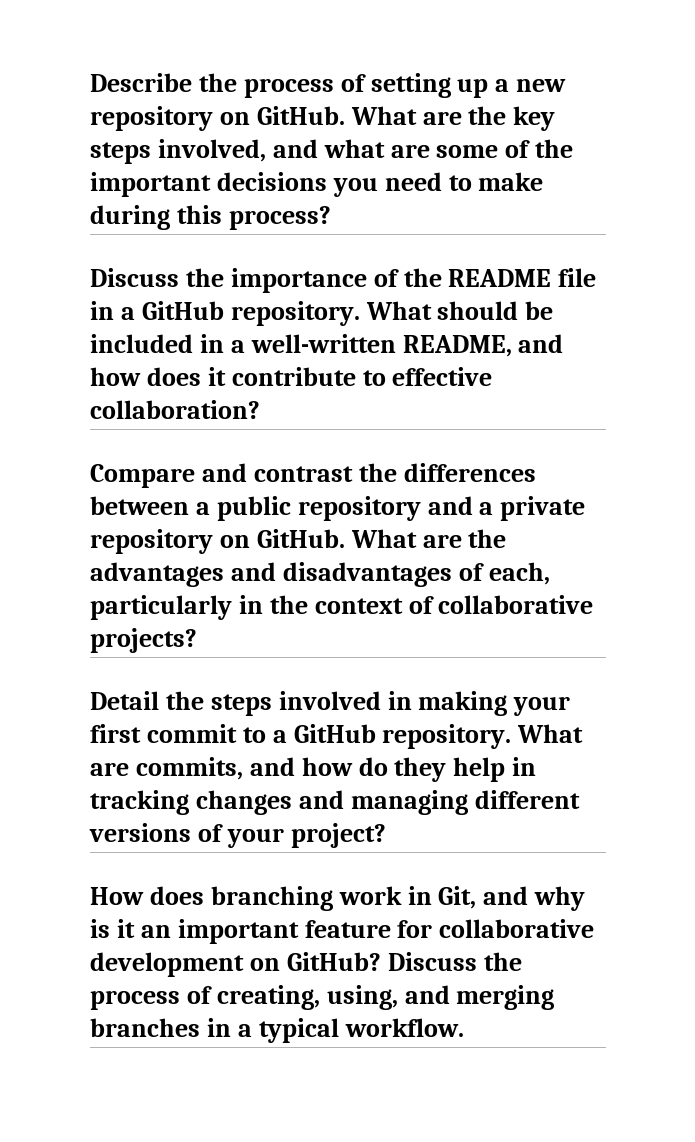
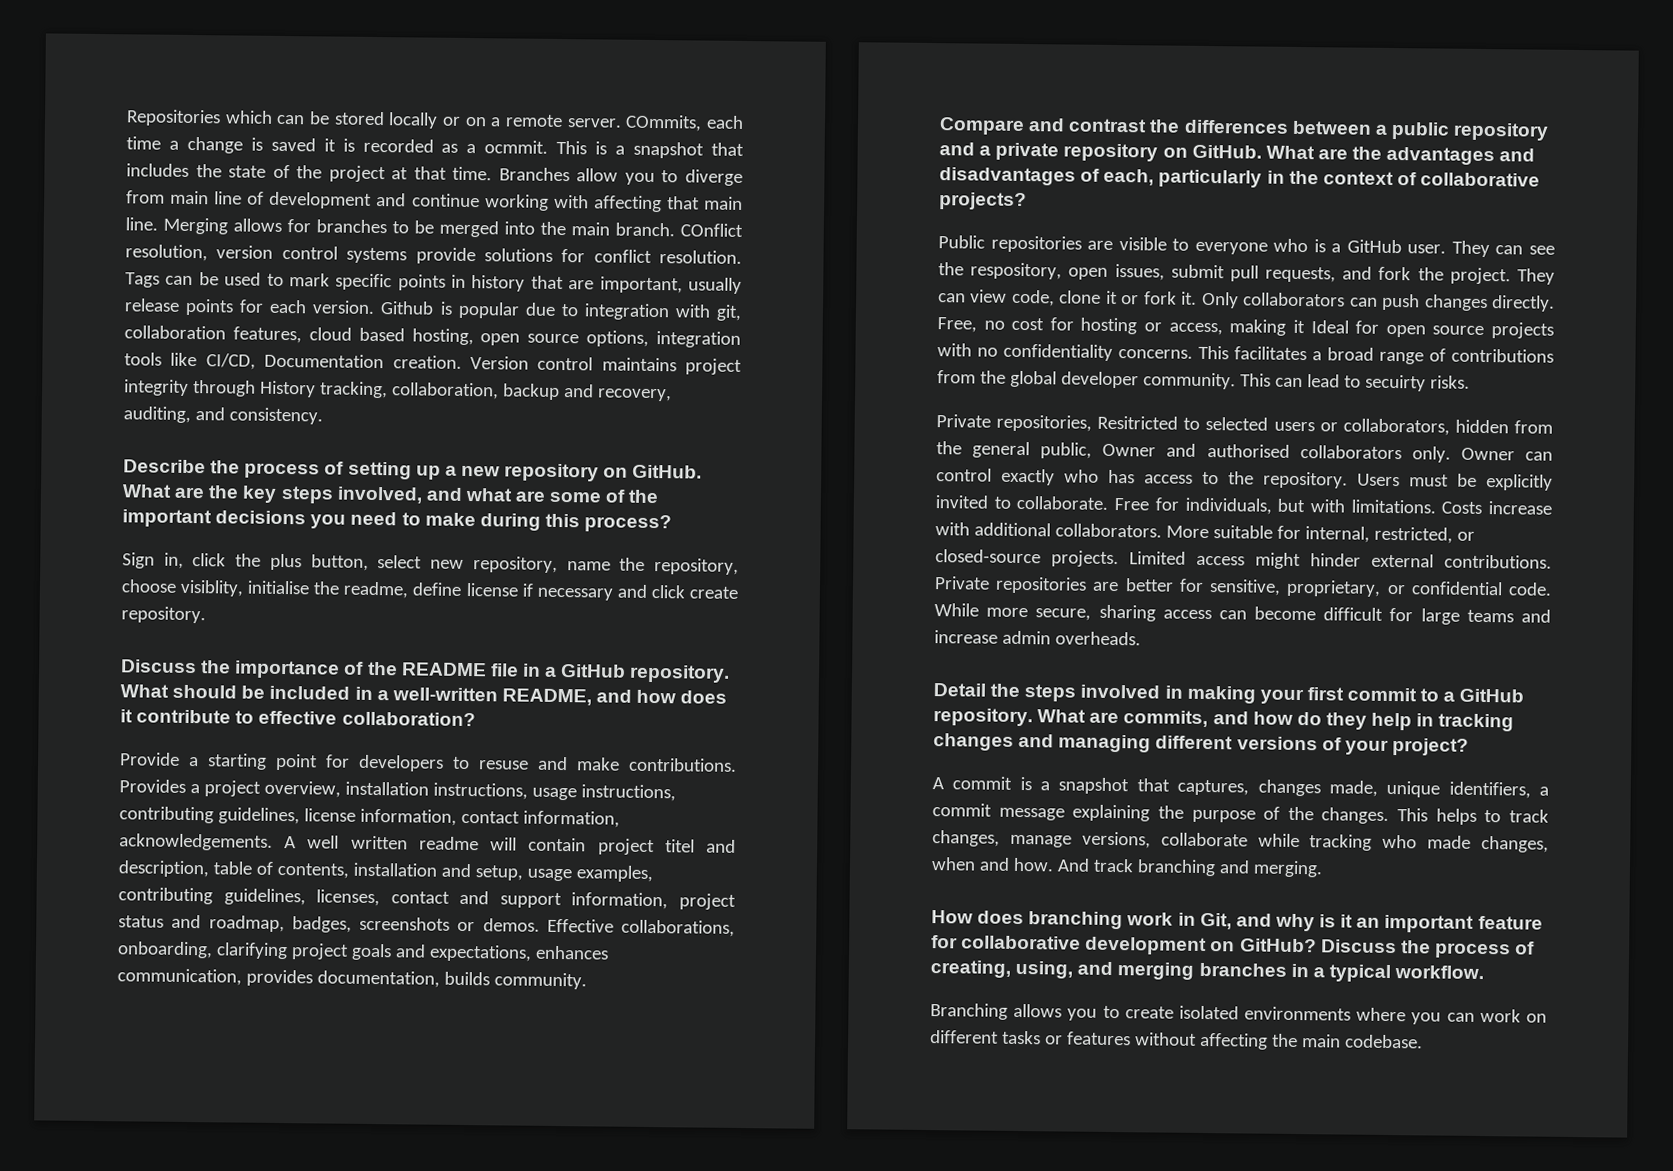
+ Repositories which can be stored locally or on a remote server. COmmits, each time a change is saved it is recorded as a ocmmit. This is a snapshot that includes the state of the project at that time. Branches allow you to diverge from main line of development and continue working with affecting that main line. Merging allows for branches to be merged into the main branch. COnflict resolution, version control systems provide solutions for conflict resolution. Tags can be used to mark specific points in history that are important, usually release points for each version. Github is popular due to integration with git, collaboration features, cloud based hosting, open source options, integration tools like CI/CD, Documentation creation. Version control maintains project integrity through History tracking, collaboration, backup and recovery, auditing, and consistency.
+ Sign in, click the plus button, select new repository, name the repository, choose visiblity, initialise the readme, define license if necessary and click create repository.
+ Provide a starting point for developers to resuse and make contributions. Provides a project overview, installation instructions, usage instructions, contributing guidelines, license information, contact information, acknowledgements. A well written readme will contain project titel and description, table of contents, installation and setup, usage examples, contributing guidelines, licenses, contact and support information, project status and roadmap, badges, screenshots or demos. Effective collaborations, onboarding, clarifying project goals and expectations, enhances communication, provides documentation, builds community.
+ Public repositories are visible to everyone who is a GitHub user. They can see the respository, open issues, submit pull requests, and fork the project. They can view code, clone it or fork it. Only collaborators can push changes directly. Free, no cost for hosting or access, making it Ideal for open source projects with no confidentiality concerns. This facilitates a broad range of contributions from the global developer community. This can lead to secuirty risks.
+ Private repositories, Resitricted to selected users or collaborators, hidden from the general public, Owner and authorised collaborators only. Owner can control exactly who has access to the repository. Users must be explicitly invited to collaborate. Free for individuals, but with limitations. Costs increase with additional collaborators. More suitable for internal, restricted, or closed-source projects. Limited access might hinder external contributions. Private repositories are better for sensitive, proprietary, or confidential code. While more secure, sharing access can become difficult for large teams and increase admin overheads.
+ A commit is a snapshot that captures, changes made, unique identifiers, a commit message explaining the purpose of the changes. This helps to track changes, manage versions, collaborate while tracking who made changes, when and how. And track branching and merging.
+ Branching allows you to create isolated environments where you can work on different tasks or features without affecting the main codebase.

